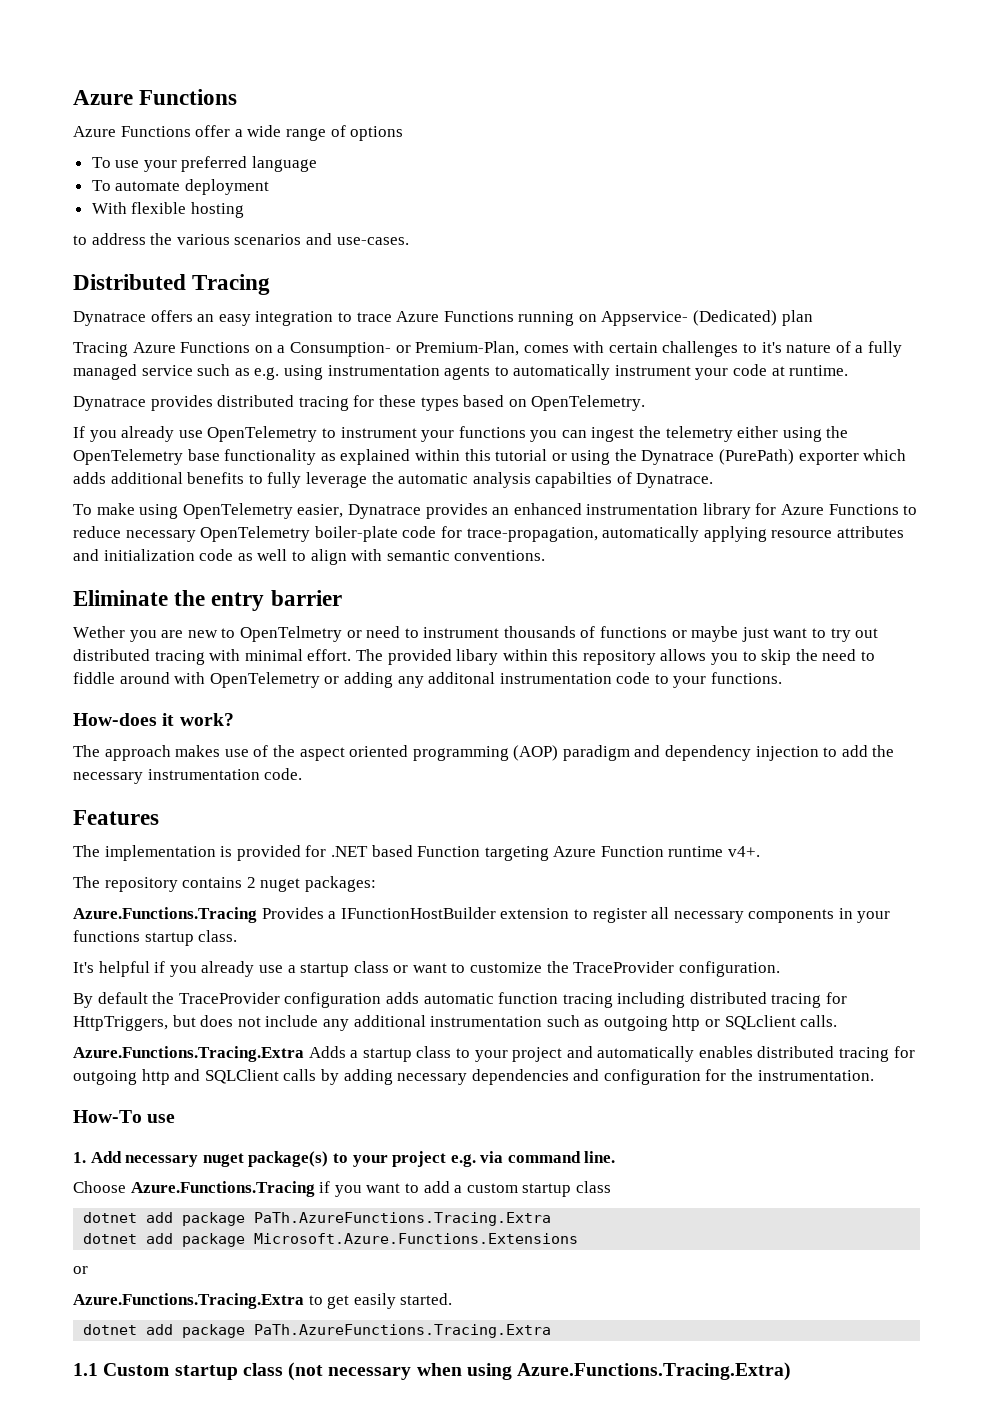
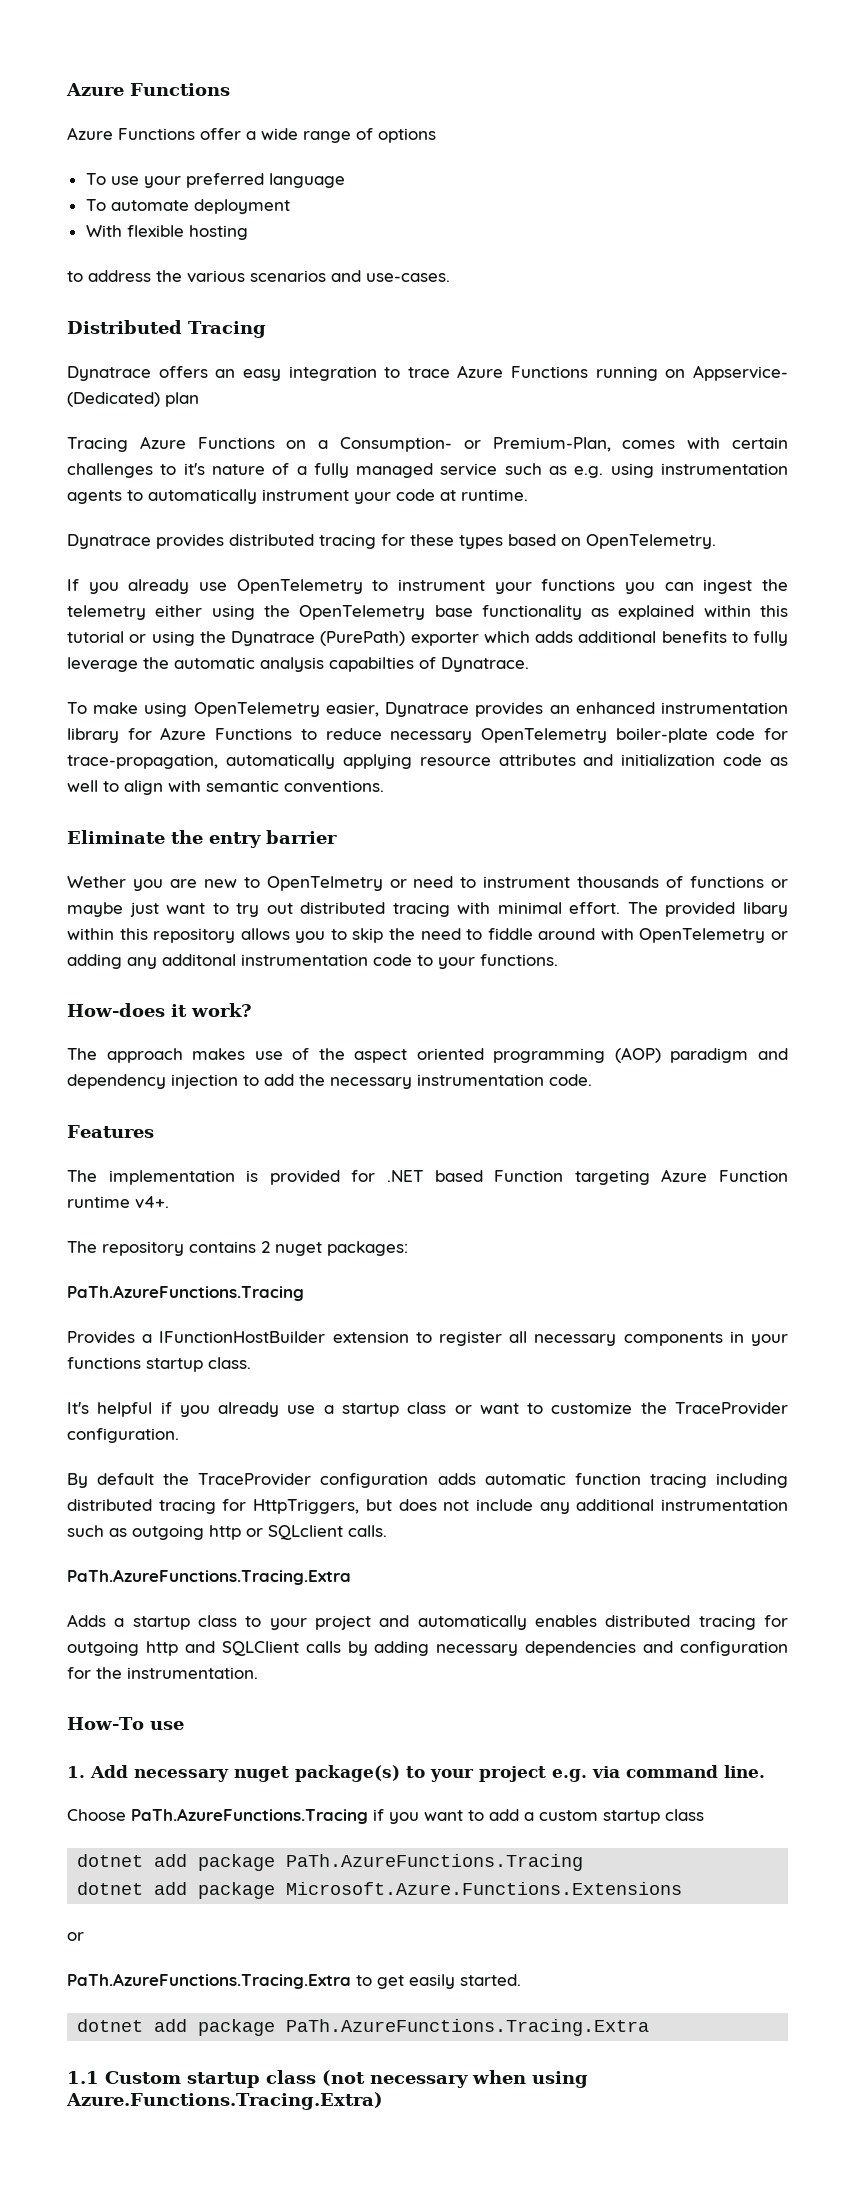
  The repository contains 2 nuget packages:
- Azure.Functions.Tracing Provides a IFunctionHostBuilder extension to register all necessary components in your functions startup class.
+ PaTh.AzureFunctions.Tracing
+ Provides a IFunctionHostBuilder extension to register all necessary components in your functions startup class.
  By default the TraceProvider configuration adds automatic function tracing including distributed tracing for HttpTriggers, but does not include any additional instrumentation such as outgoing http or SQLclient calls.
- Azure.Functions.Tracing.Extra Adds a startup class to your project and automatically enables distributed tracing for outgoing http and SQLClient calls by adding necessary dependencies and configuration for the instrumentation.
+ PaTh.AzureFunctions.Tracing.Extra
+ Adds a startup class to your project and automatically enables distributed tracing for outgoing http and SQLClient calls by adding necessary dependencies and configuration for the instrumentation.
- Choose Azure.Functions.Tracing if you want to add a custom startup class
- dotnet add package PaTh.AzureFunctions.Tracing.Extra
+ Choose PaTh.AzureFunctions.Tracing if you want to add a custom startup class
+ dotnet add package PaTh.AzureFunctions.Tracing
- Azure.Functions.Tracing.Extra to get easily started.
+ PaTh.AzureFunctions.Tracing.Extra to get easily started.

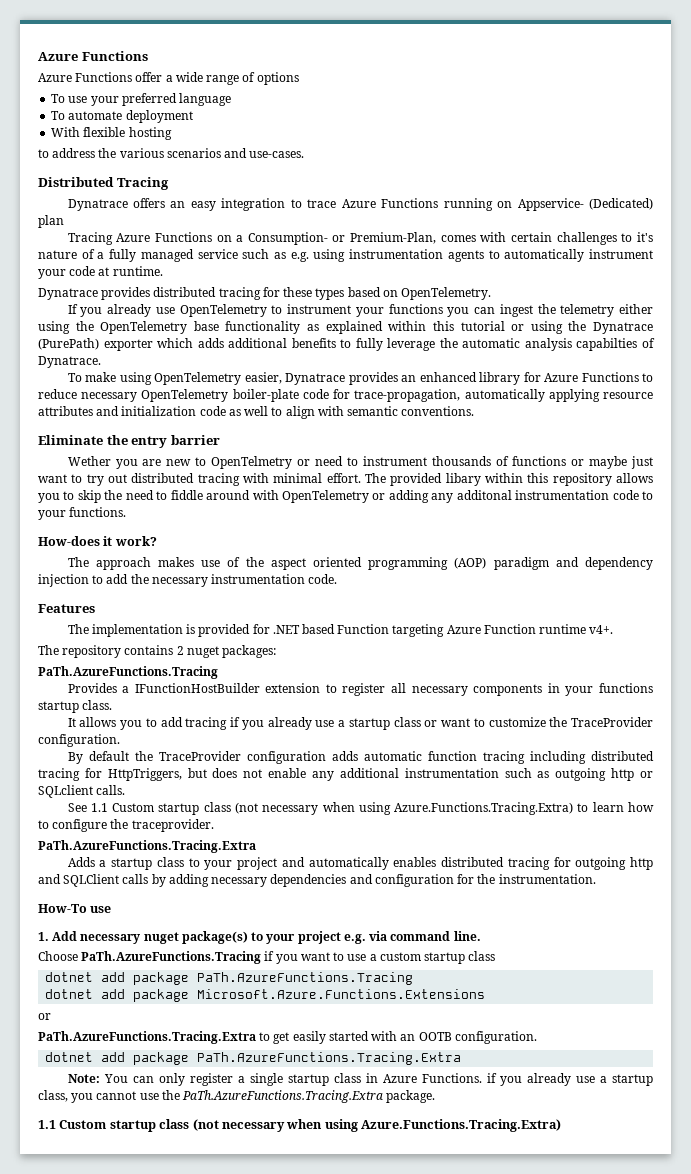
- To make using OpenTelemetry easier, Dynatrace provides an enhanced instrumentation library for Azure Functions to reduce necessary OpenTelemetry boiler-plate code for trace-propagation, automatically applying resource attributes and initialization code as well to align with semantic conventions.
+ To make using OpenTelemetry easier, Dynatrace provides an enhanced library for Azure Functions to reduce necessary OpenTelemetry boiler-plate code for trace-propagation, automatically applying resource attributes and initialization code as well to align with semantic conventions.
- It's helpful if you already use a startup class or want to customize the TraceProvider configuration.
+ It allows you to add tracing if you already use a startup class or want to customize the TraceProvider configuration.
- By default the TraceProvider configuration adds automatic function tracing including distributed tracing for HttpTriggers, but does not include any additional instrumentation such as outgoing http or SQLclient calls.
+ By default the TraceProvider configuration adds automatic function tracing including distributed tracing for HttpTriggers, but does not enable any additional instrumentation such as outgoing http or SQLclient calls.
+ See 1.1 Custom startup class (not necessary when using Azure.Functions.Tracing.Extra) to learn how to configure the traceprovider.
- Choose PaTh.AzureFunctions.Tracing if you want to add a custom startup class
+ Choose PaTh.AzureFunctions.Tracing if you want to use a custom startup class
- PaTh.AzureFunctions.Tracing.Extra to get easily started.
+ PaTh.AzureFunctions.Tracing.Extra to get easily started with an OOTB configuration.
+ Note: You can only register a single startup class in Azure Functions. if you already use a startup class, you cannot use the PaTh.AzureFunctions.Tracing.Extra package.

